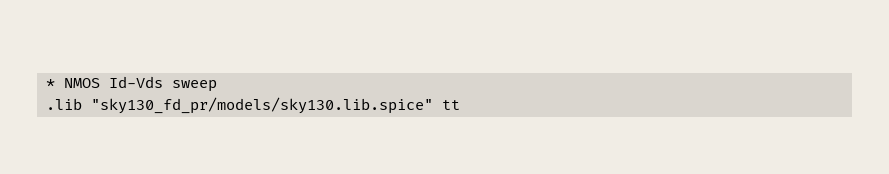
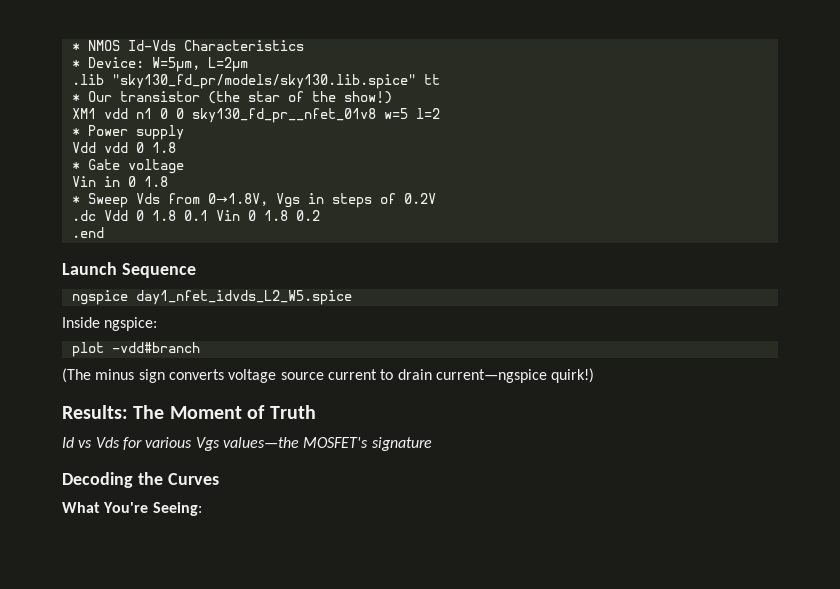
- * NMOS Id-Vds sweep
+ * NMOS Id-Vds Characteristics
+ * Device: W=5µm, L=2µm
  .lib "sky130_fd_pr/models/sky130.lib.spice" tt
+ * Our transistor (the star of the show!)
+ XM1 vdd n1 0 0 sky130_fd_pr__nfet_01v8 w=5 l=2
+ * Power supply
+ Vdd vdd 0 1.8
+ * Gate voltage
+ Vin in 0 1.8
+ * Sweep Vds from 0→1.8V, Vgs in steps of 0.2V
+ .dc Vdd 0 1.8 0.1 Vin 0 1.8 0.2
+ .end
+ Launch Sequence
+ ngspice day1_nfet_idvds_L2_W5.spice
+ Inside ngspice:
+ plot -vdd#branch
+ (The minus sign converts voltage source current to drain current—ngspice quirk!)
+ Results: The Moment of Truth
+ Id vs Vds for various Vgs values—the MOSFET's signature
+ Decoding the Curves
+ What You're Seeing:

